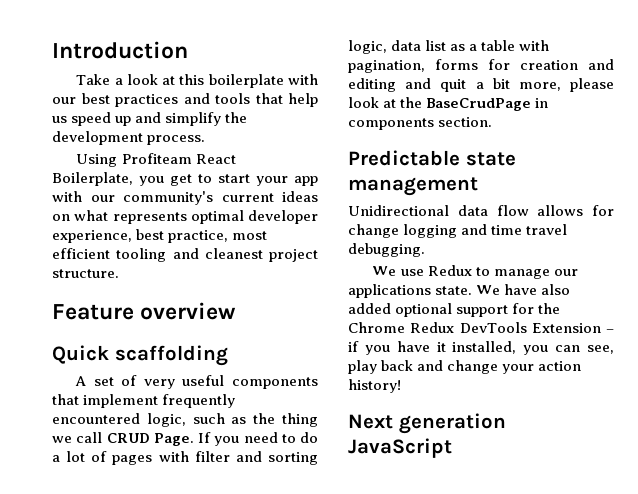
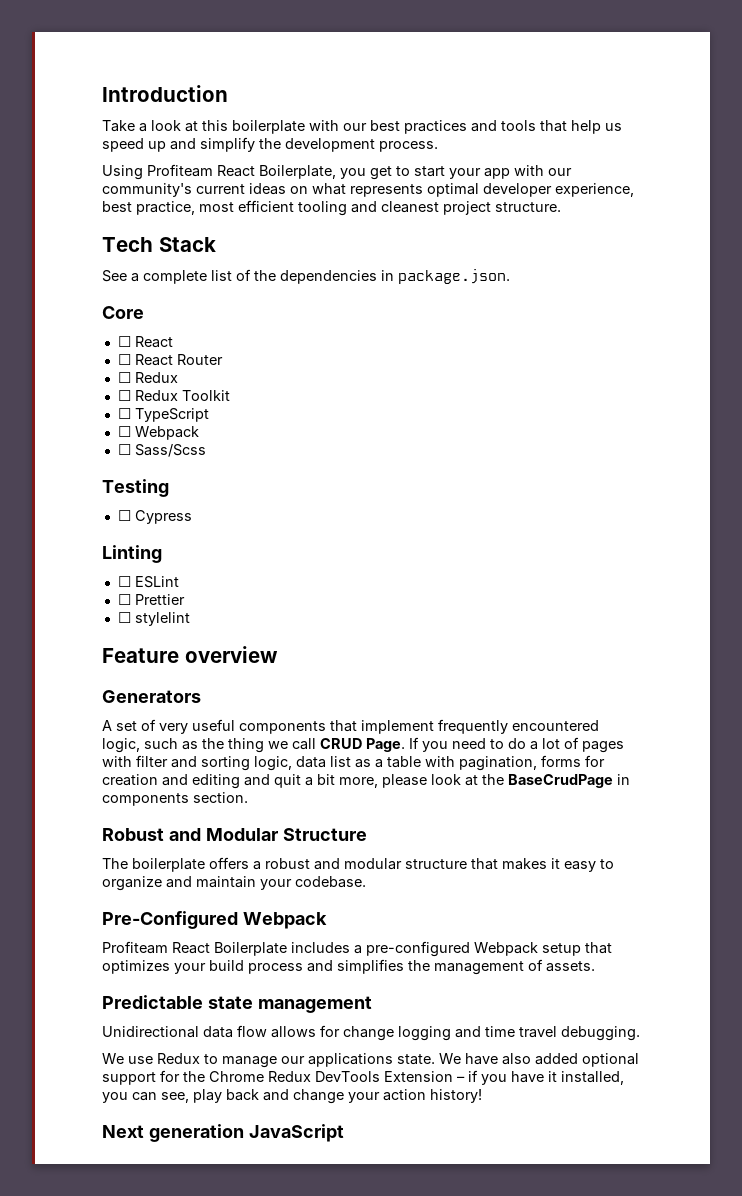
+ Tech Stack
+ See a complete list of the dependencies in package.json.
+ Core
+ ☐ React
+ ☐ React Router
+ ☐ Redux
+ ☐ Redux Toolkit
+ ☐ TypeScript
+ ☐ Webpack
+ ☐ Sass/Scss
+ Testing
+ ☐ Cypress
+ Linting
+ ☐ ESLint
+ ☐ Prettier
+ ☐ stylelint
- Quick scaffolding
+ Generators
+ Robust and Modular Structure
+ The boilerplate offers a robust and modular structure that makes it easy to organize and maintain your codebase.
+ Pre-Configured Webpack
+ Profiteam React Boilerplate includes a pre-configured Webpack setup that optimizes your build process and simplifies the management of assets.

